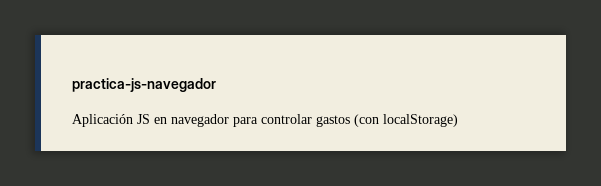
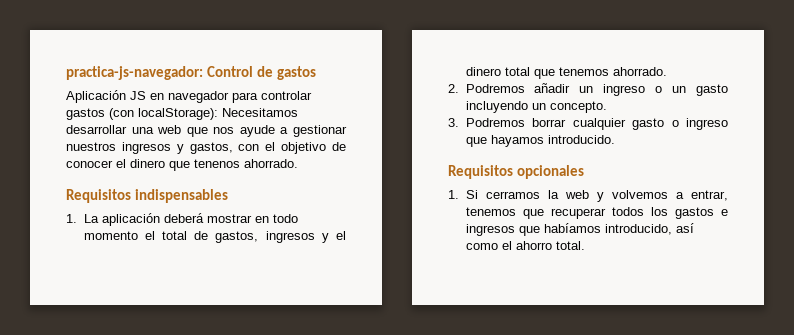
- practica-js-navegador
+ practica-js-navegador: Control de gastos
- Aplicación JS en navegador para controlar gastos (con localStorage)
+ Aplicación JS en navegador para controlar gastos (con localStorage): Necesitamos desarrollar una web que nos ayude a gestionar nuestros ingresos y gastos, con el objetivo de conocer el dinero que tenenos ahorrado.
+ Requisitos indispensables
+ 1. La aplicación deberá mostrar en todo momento el total de gastos, ingresos y el dinero total que tenemos ahorrado.
+ 2. Podremos añadir un ingreso o un gasto incluyendo un concepto.
+ 3. Podremos borrar cualquier gasto o ingreso que hayamos introducido.
+ Requisitos opcionales
+ 1. Si cerramos la web y volvemos a entrar, tenemos que recuperar todos los gastos e ingresos que habíamos introducido, así como el ahorro total.

